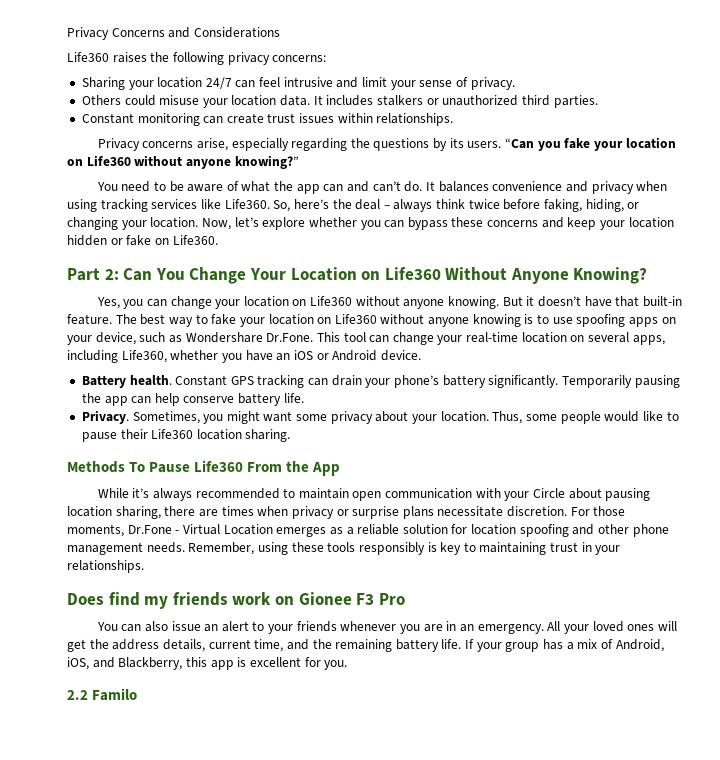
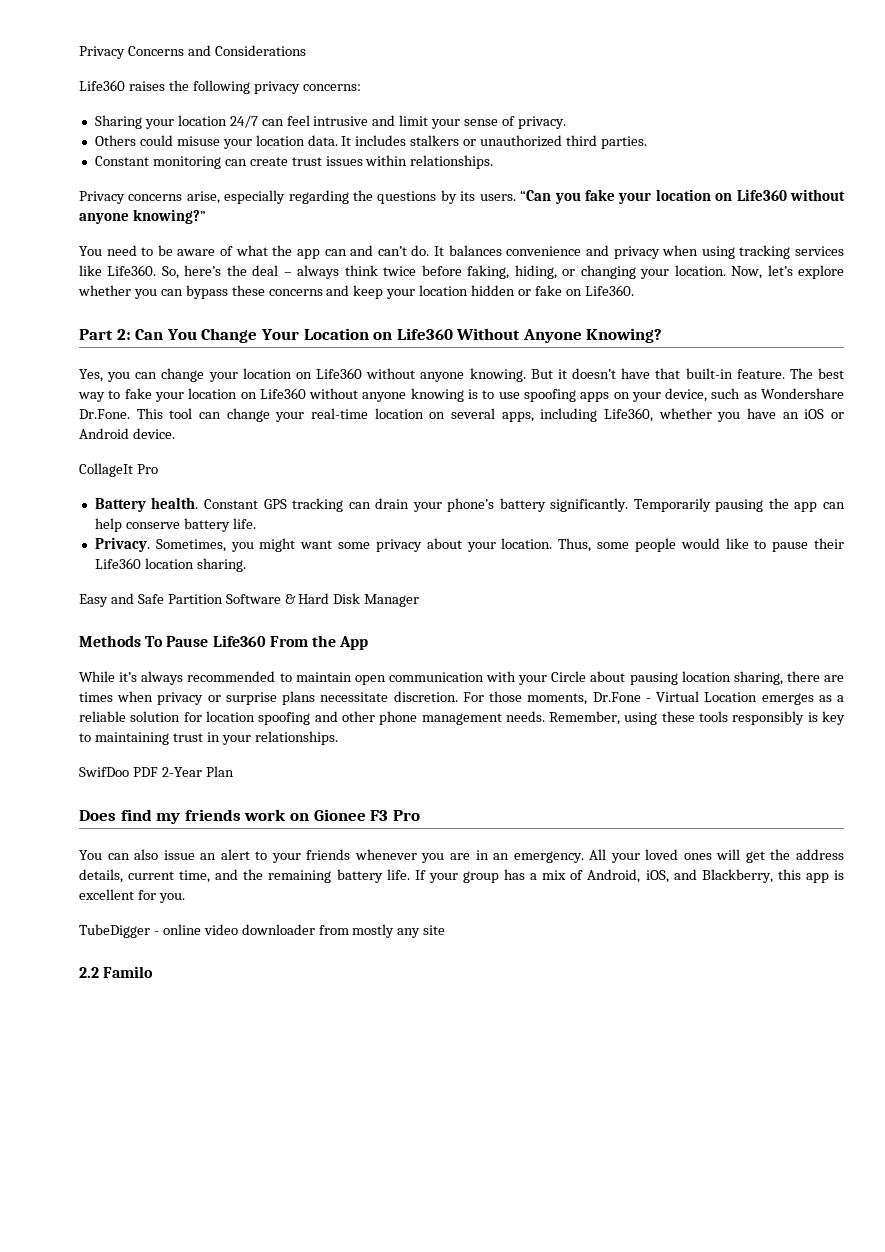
+ CollageIt Pro
+ Easy and Safe Partition Software & Hard Disk Manager
+ SwifDoo PDF 2-Year Plan
+ TubeDigger - online video downloader from mostly any site

